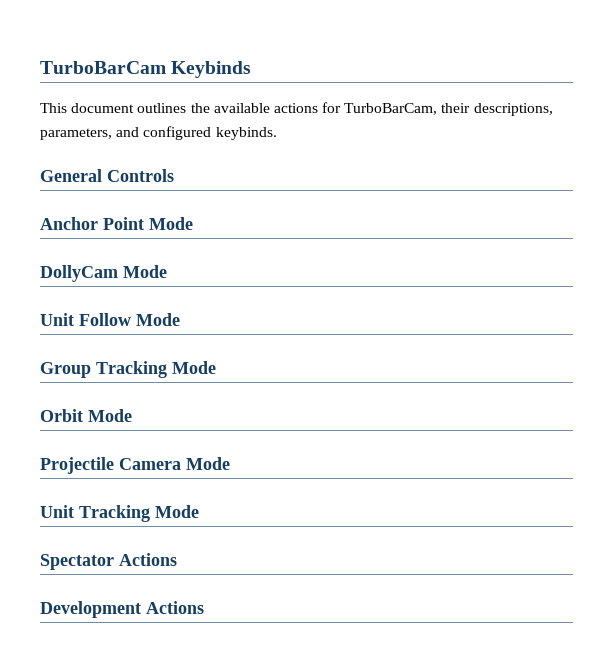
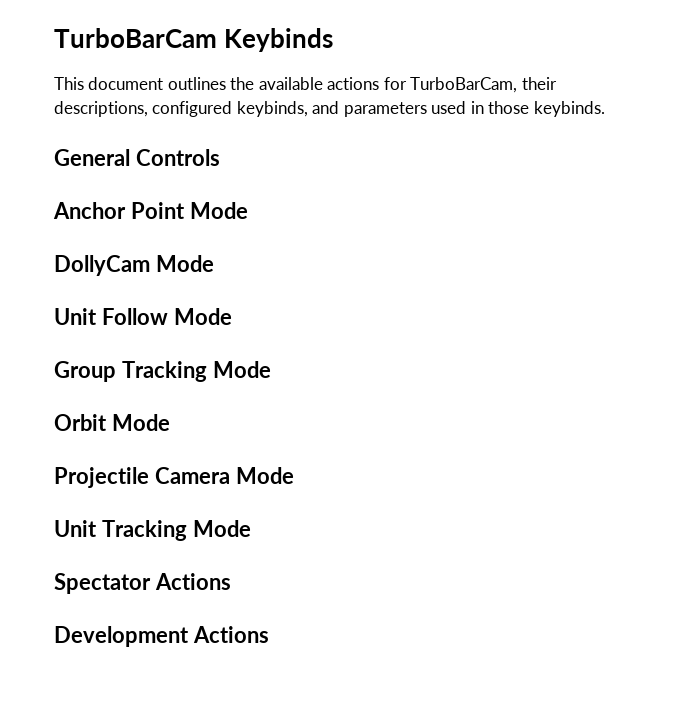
- This document outlines the available actions for TurboBarCam, their descriptions, parameters, and configured keybinds.
+ This document outlines the available actions for TurboBarCam, their descriptions, configured keybinds, and parameters used in those keybinds.

